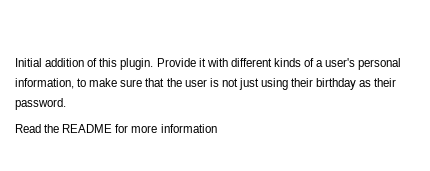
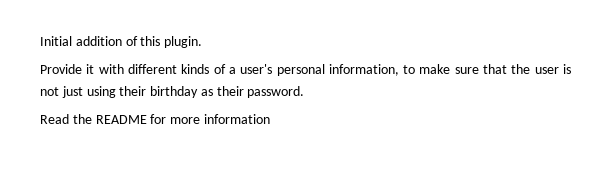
- Initial addition of this plugin. Provide it with different kinds of a user's personal information, to make sure that the user is not just using their birthday as their password.
+ Initial addition of this plugin.
+ Provide it with different kinds of a user's personal information, to make sure that the user is not just using their birthday as their password.

